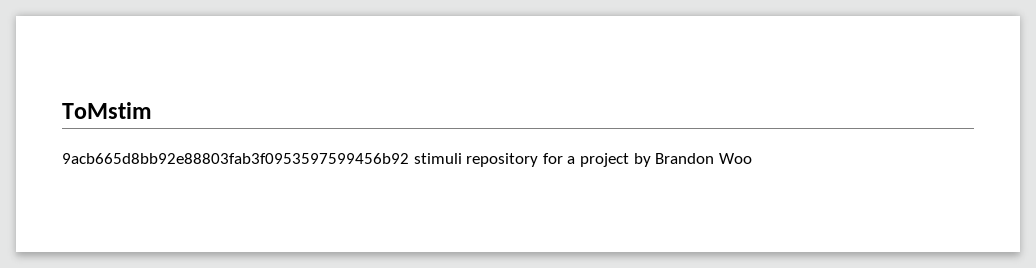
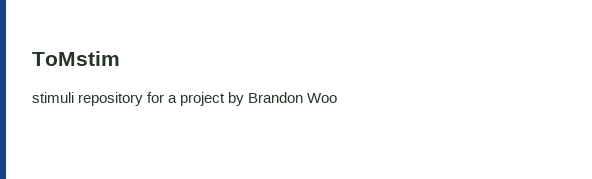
- 9acb665d8bb92e88803fab3f0953597599456b92 stimuli repository for a project by Brandon Woo
+ stimuli repository for a project by Brandon Woo

